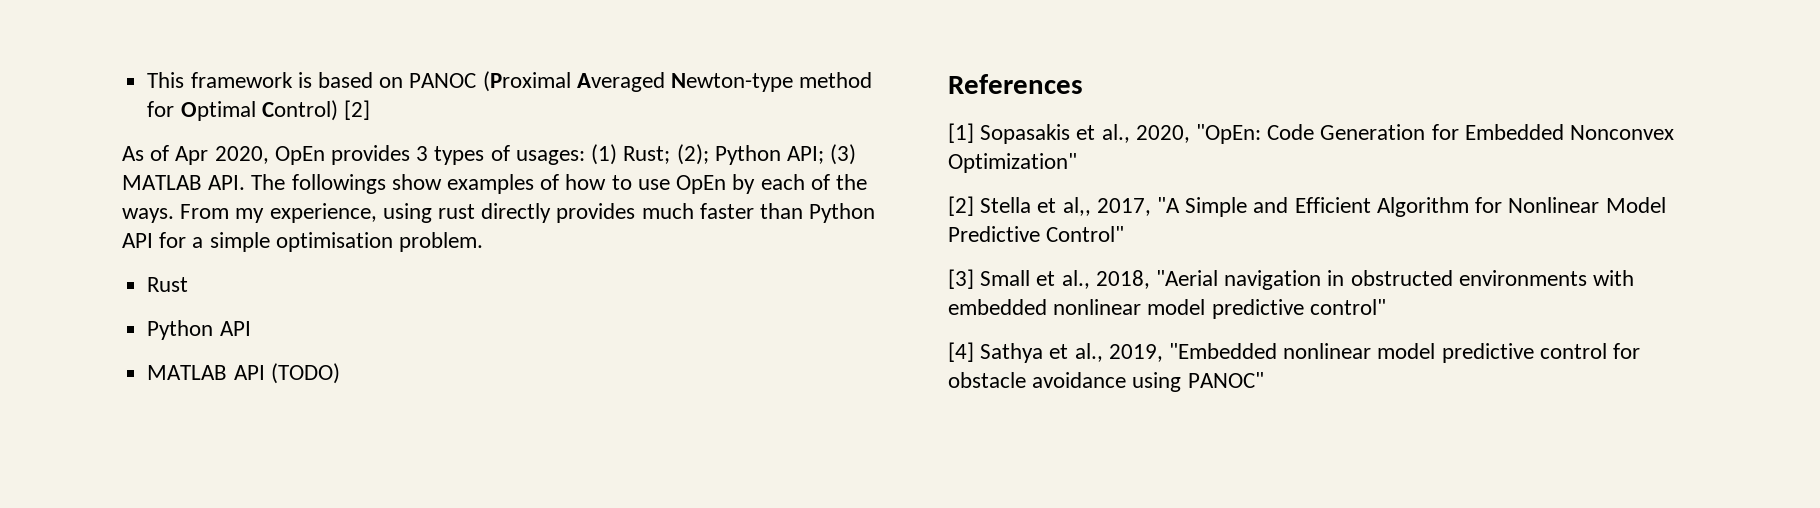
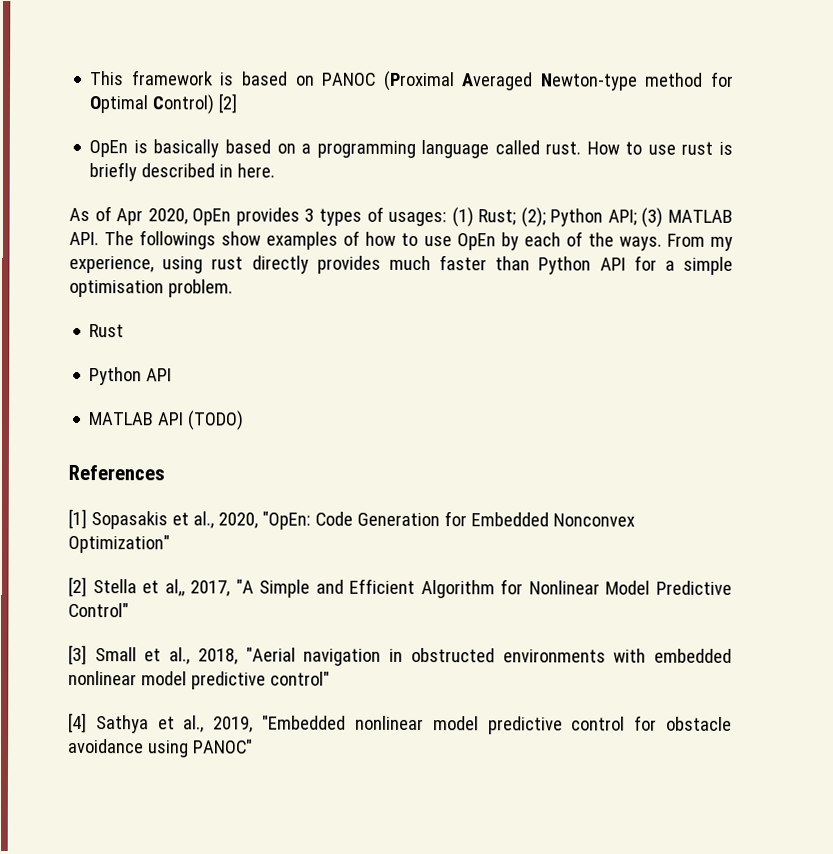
+ OpEn is basically based on a programming language called rust. How to use rust is briefly described in here.

